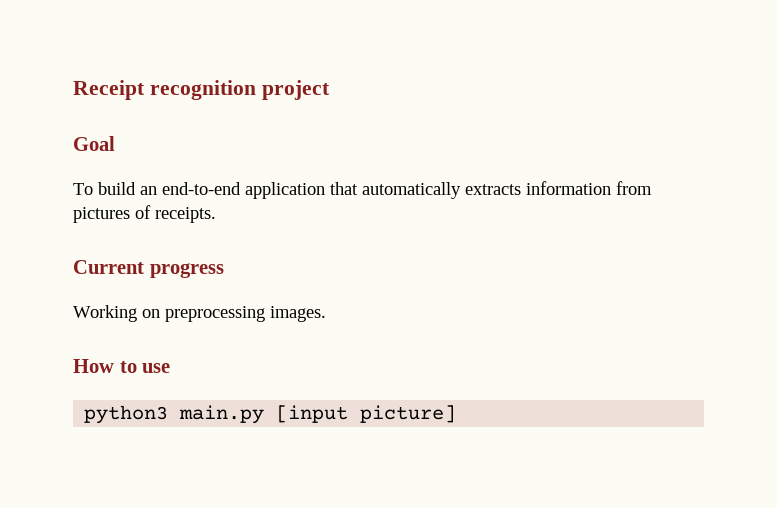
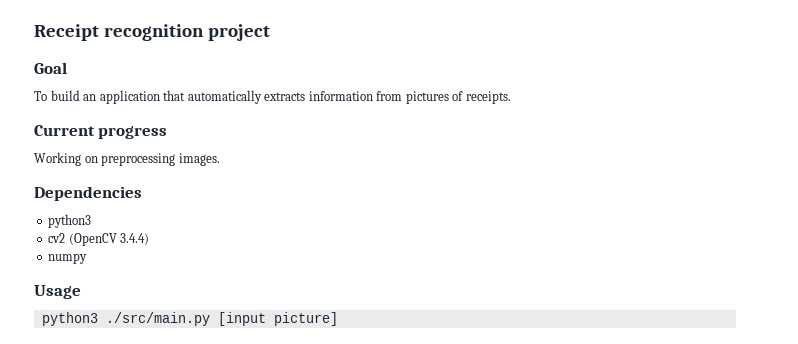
- To build an end-to-end application that automatically extracts information from pictures of receipts.
+ To build an application that automatically extracts information from pictures of receipts.
- How to use
- python3 main.py [input picture]
+ Dependencies
+ python3
+ cv2 (OpenCV 3.4.4)
+ numpy
+ Usage
+ python3 ./src/main.py [input picture]

